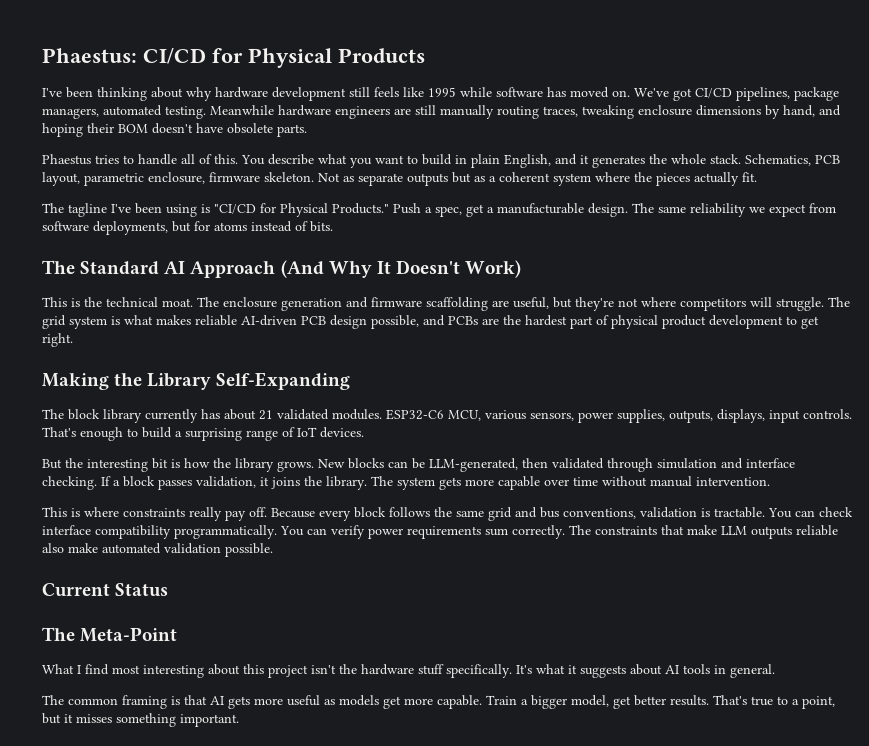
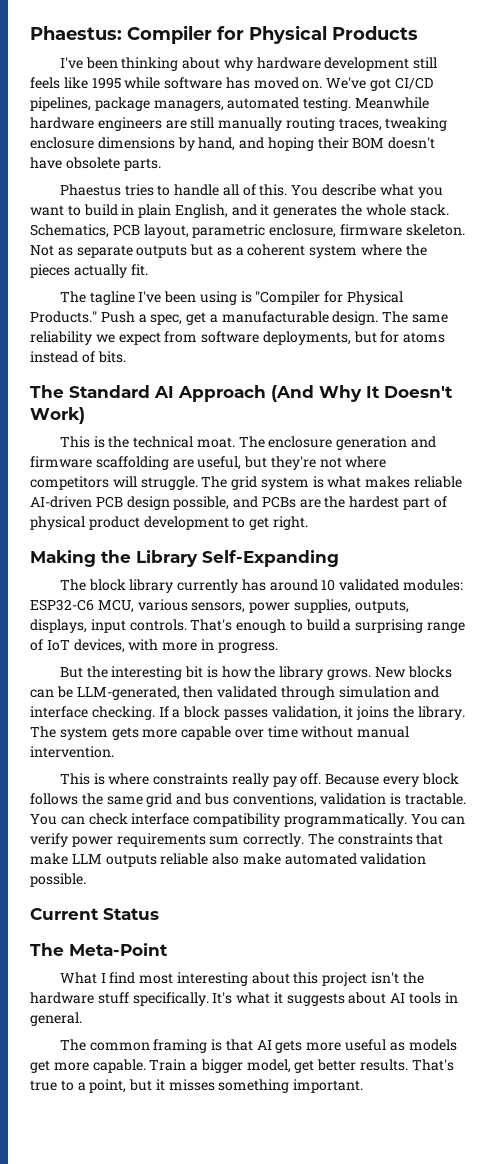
- Phaestus: CI/CD for Physical Products
+ Phaestus: Compiler for Physical Products
- The tagline I've been using is "CI/CD for Physical Products."
+ The tagline I've been using is "Compiler for Physical Products."
- The block library currently has about 21 validated modules. ESP32-C6 MCU, various sensors, power supplies, outputs, displays, input controls.
+ The block library currently has around 10 validated modules: ESP32-C6 MCU, various sensors, power supplies, outputs, displays, input controls.
- That's enough to build a surprising range of IoT devices.
+ That's enough to build a surprising range of IoT devices, with more in progress.

